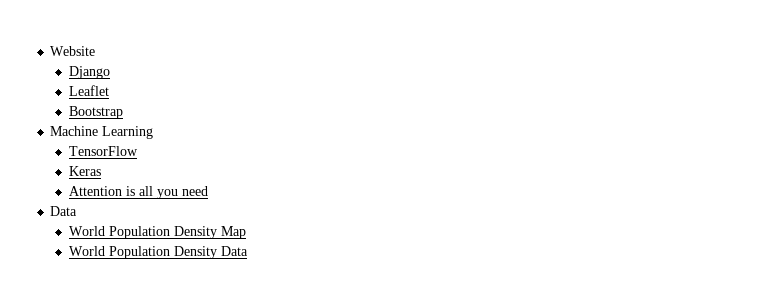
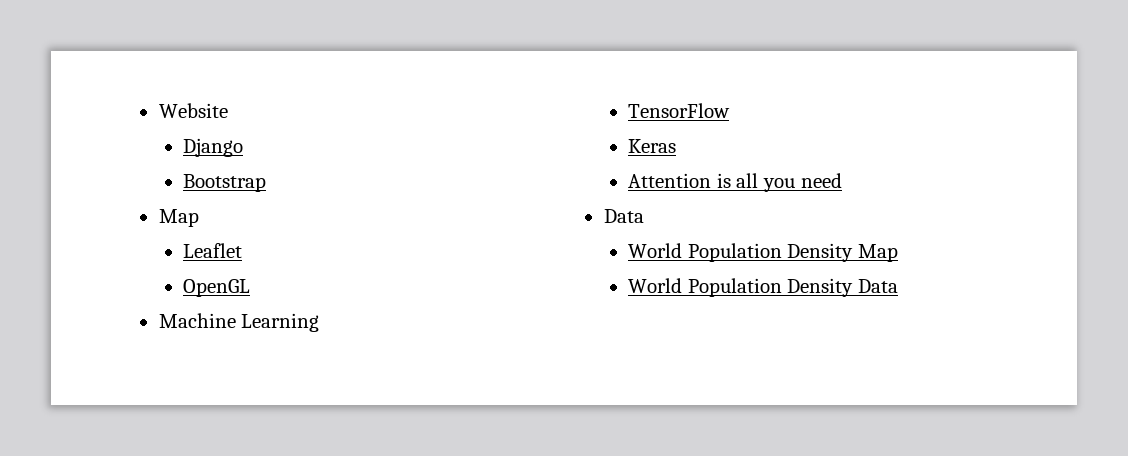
+ Bootstrap
+ Map
- Bootstrap
+ OpenGL

